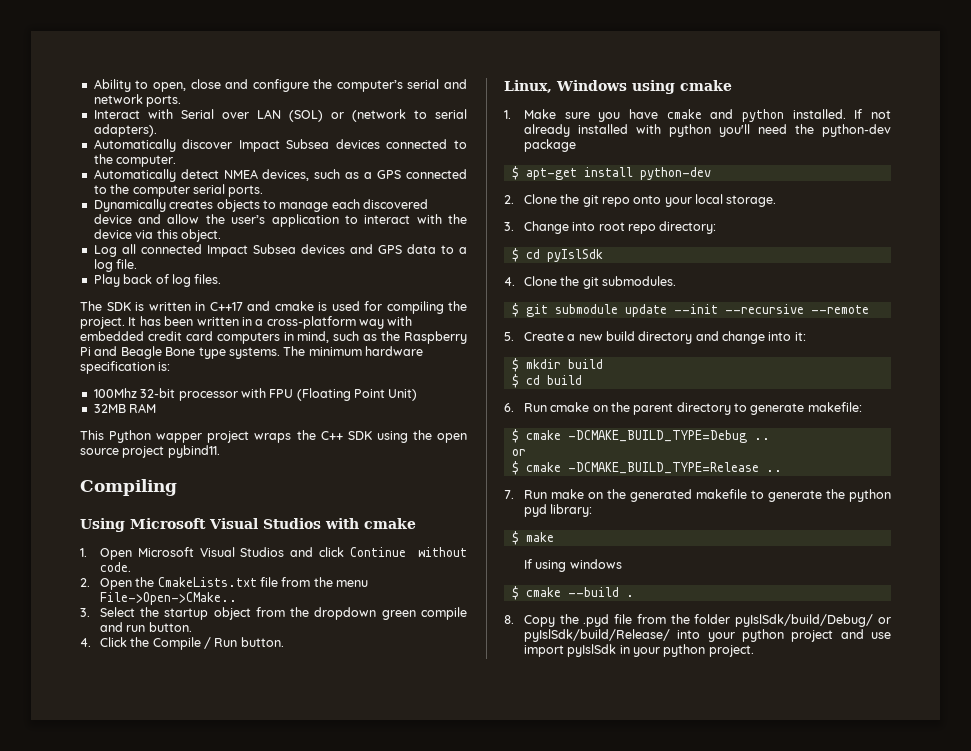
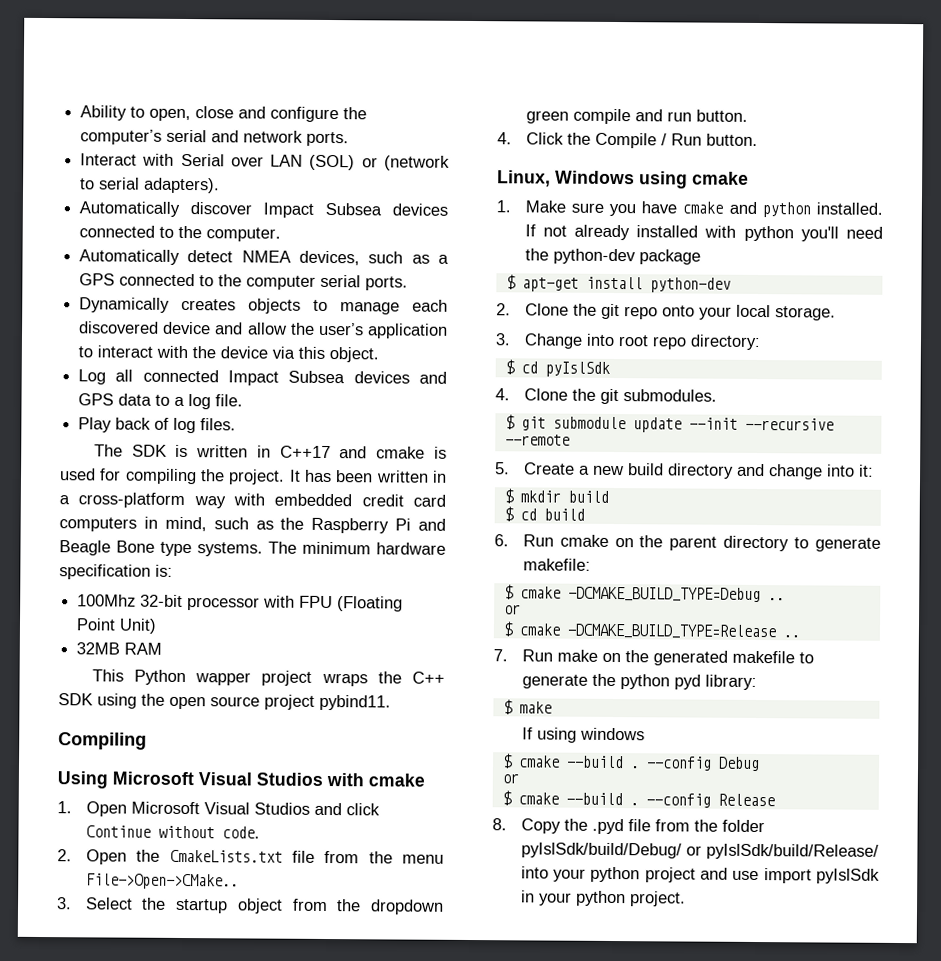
+ --config Debug
+ or
+ $ cmake --build . --config Release

